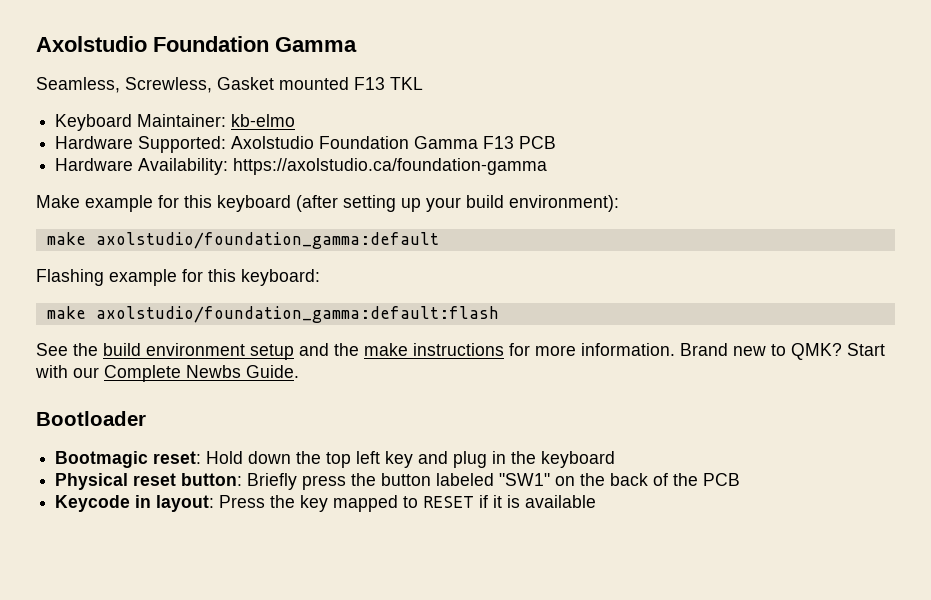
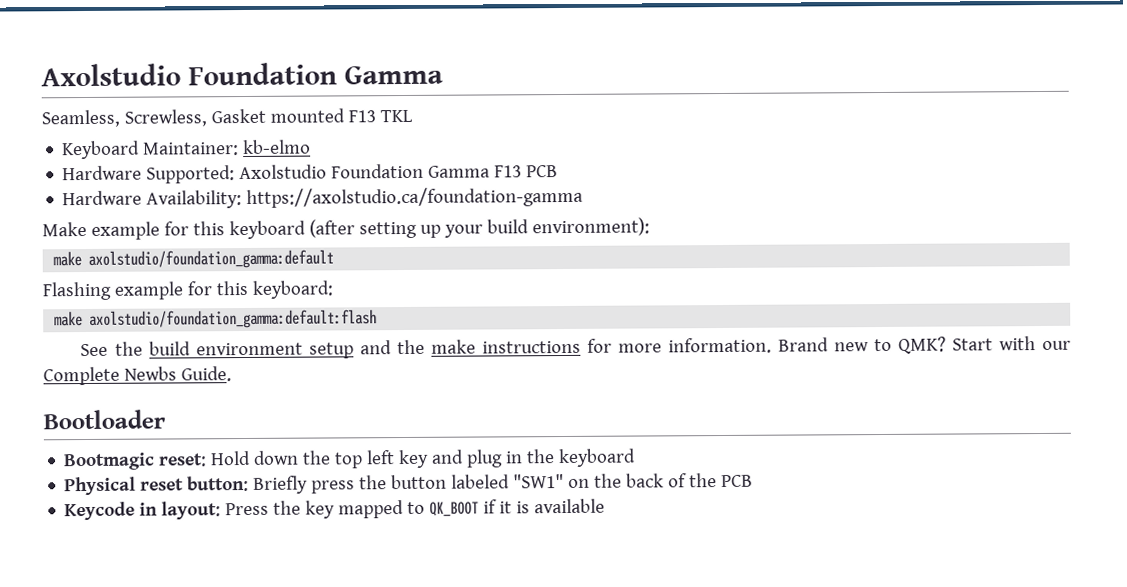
- Keycode in layout: Press the key mapped to RESET if it is available
+ Keycode in layout: Press the key mapped to QK_BOOT if it is available

